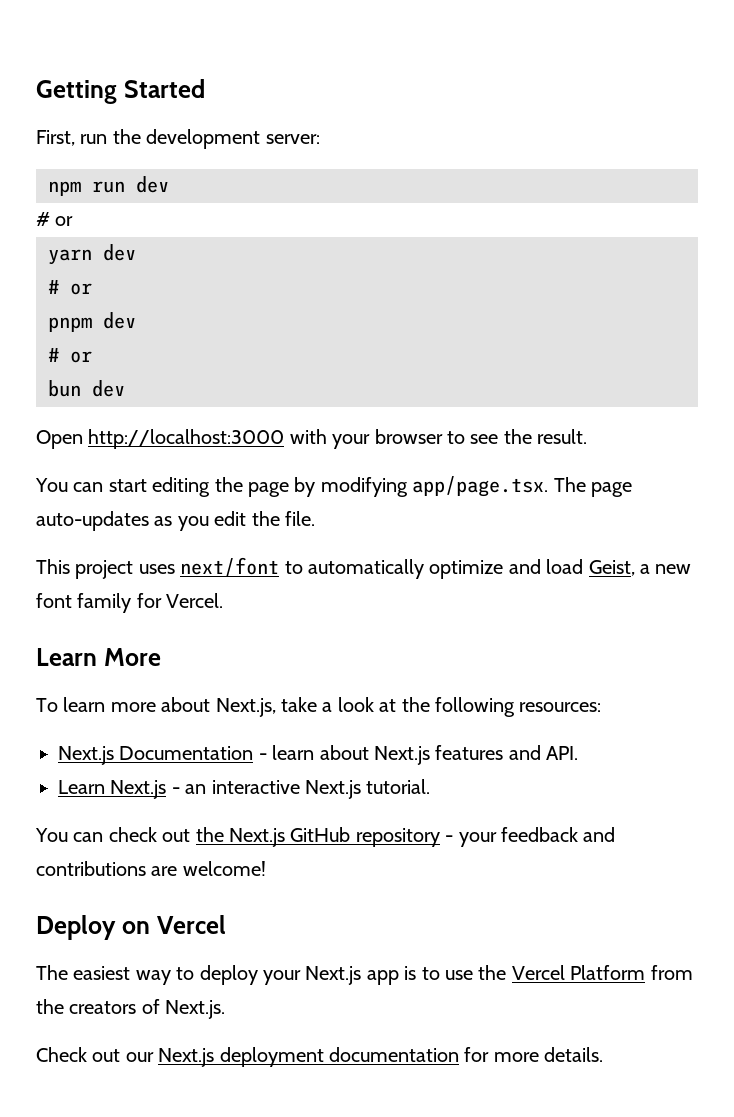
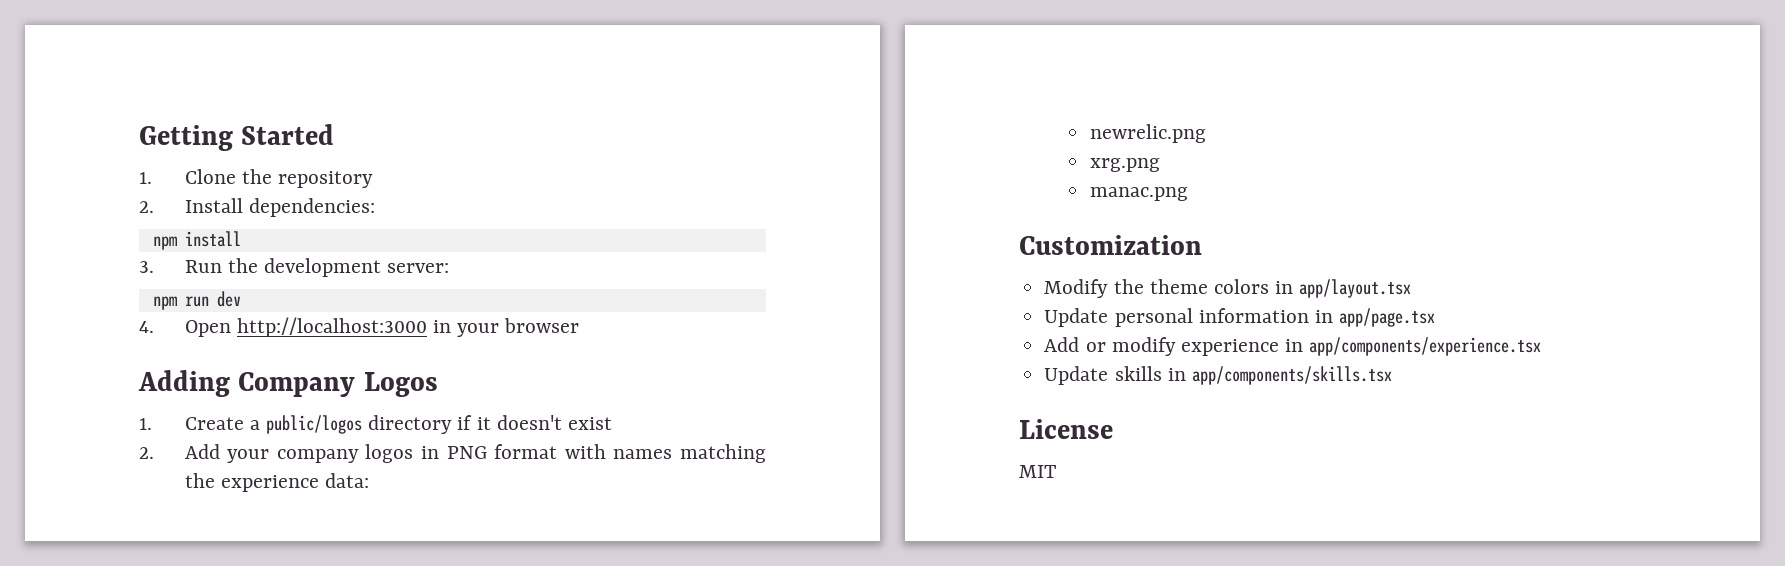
- First, run the development server:
+ 1. Clone the repository
+ 2. Install dependencies:
+ npm install
+ 3. Run the development server:
  npm run dev
- # or
- yarn dev
- # or
- pnpm dev
- # or
- bun dev
- Open http://localhost:3000 with your browser to see the result.
- You can start editing the page by modifying app/page.tsx. The page auto-updates as you edit the file.
- This project uses next/font to automatically optimize and load Geist, a new font family for Vercel.
- Learn More
- To learn more about Next.js, take a look at the following resources:
- Next.js Documentation - learn about Next.js features and API.
- Learn Next.js - an interactive Next.js tutorial.
- You can check out the Next.js GitHub repository - your feedback and contributions are welcome!
- Deploy on Vercel
- The easiest way to deploy your Next.js app is to use the Vercel Platform from the creators of Next.js.
- Check out our Next.js deployment documentation for more details.
+ 4. Open http://localhost:3000 in your browser
+ Adding Company Logos
+ 1. Create a public/logos directory if it doesn't exist
+ 2. Add your company logos in PNG format with names matching the experience data:
+ newrelic.png
+ xrg.png
+ manac.png
+ Customization
+ Modify the theme colors in app/layout.tsx
+ Update personal information in app/page.tsx
+ Add or modify experience in app/components/experience.tsx
+ Update skills in app/components/skills.tsx
+ License
+ MIT

